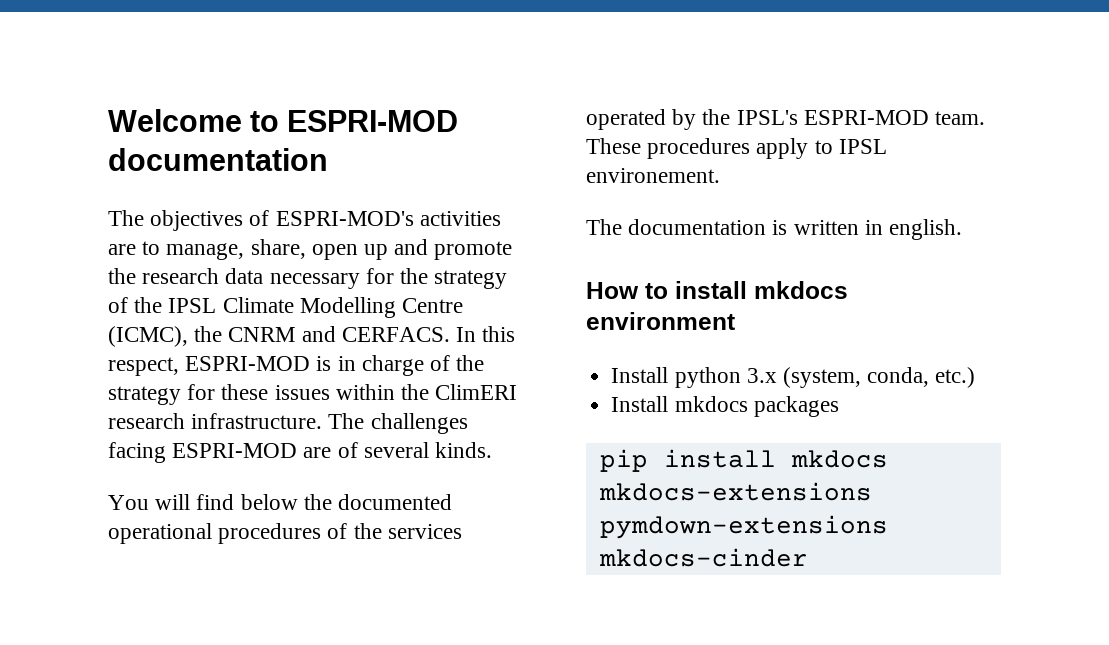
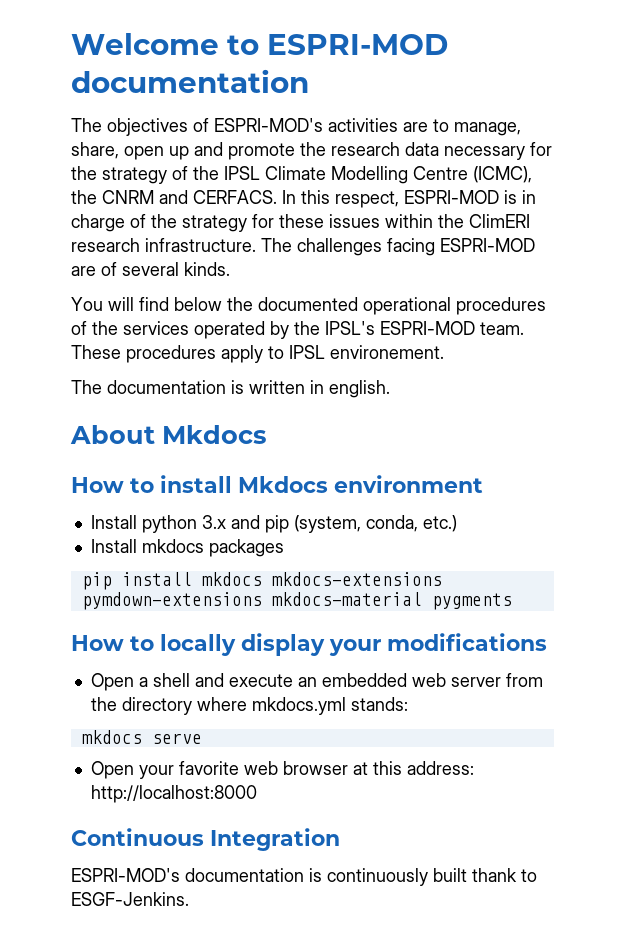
+ About Mkdocs
- How to install mkdocs environment
+ How to install Mkdocs environment
- Install python 3.x (system, conda, etc.)
+ Install python 3.x and pip (system, conda, etc.)
- pip install mkdocs mkdocs-extensions pymdown-extensions mkdocs-cinder
+ pip install mkdocs mkdocs-extensions pymdown-extensions mkdocs-material pygments
+ How to locally display your modifications
+ Open a shell and execute an embedded web server from the directory where mkdocs.yml stands:
+ mkdocs serve
+ Open your favorite web browser at this address: http://localhost:8000
+ Continuous Integration
+ ESPRI-MOD's documentation is continuously built thank to ESGF-Jenkins.

